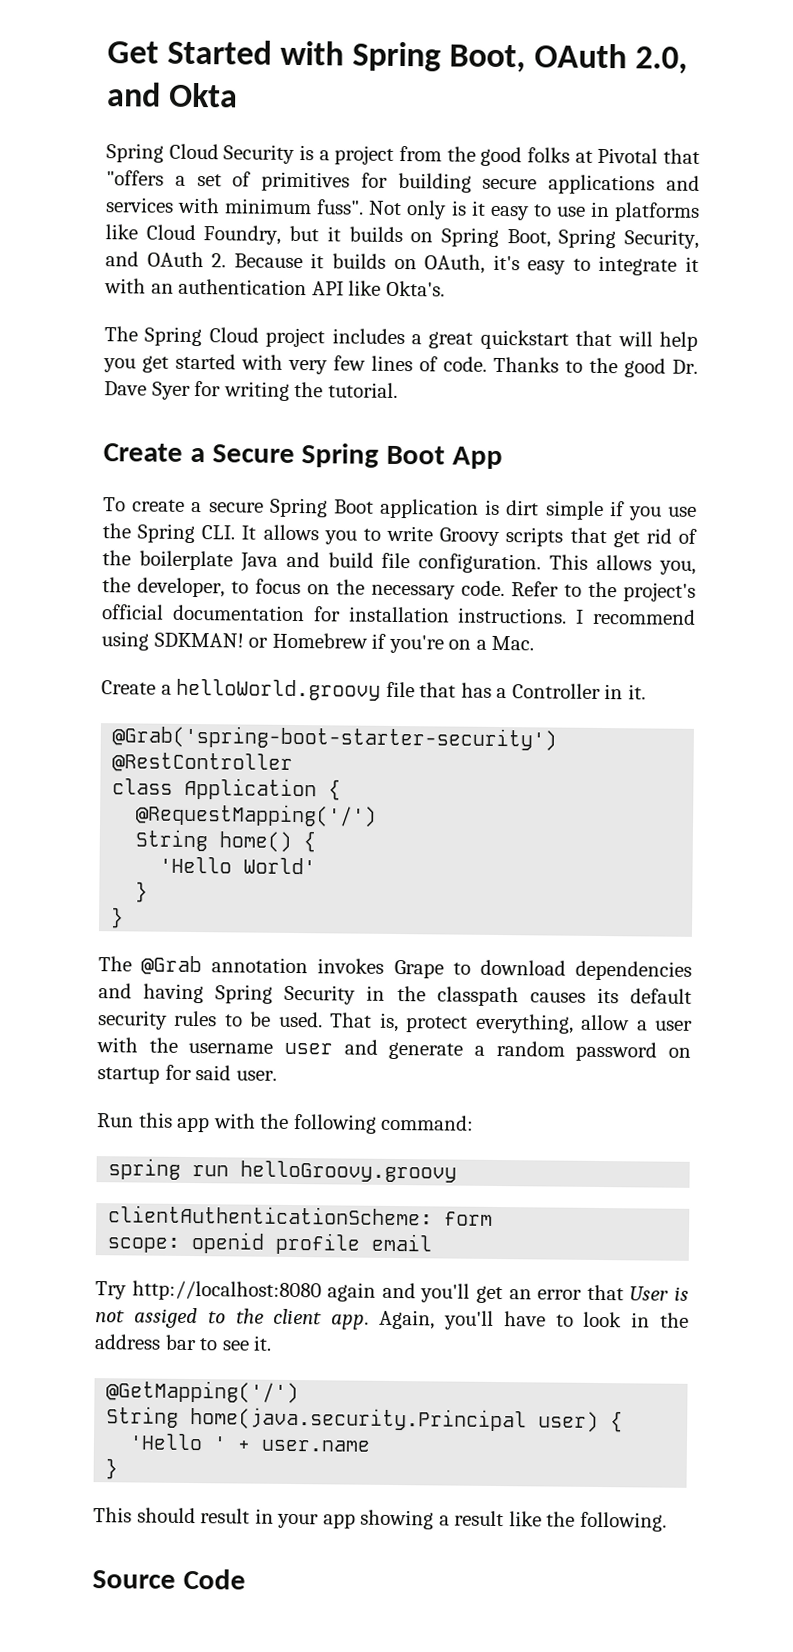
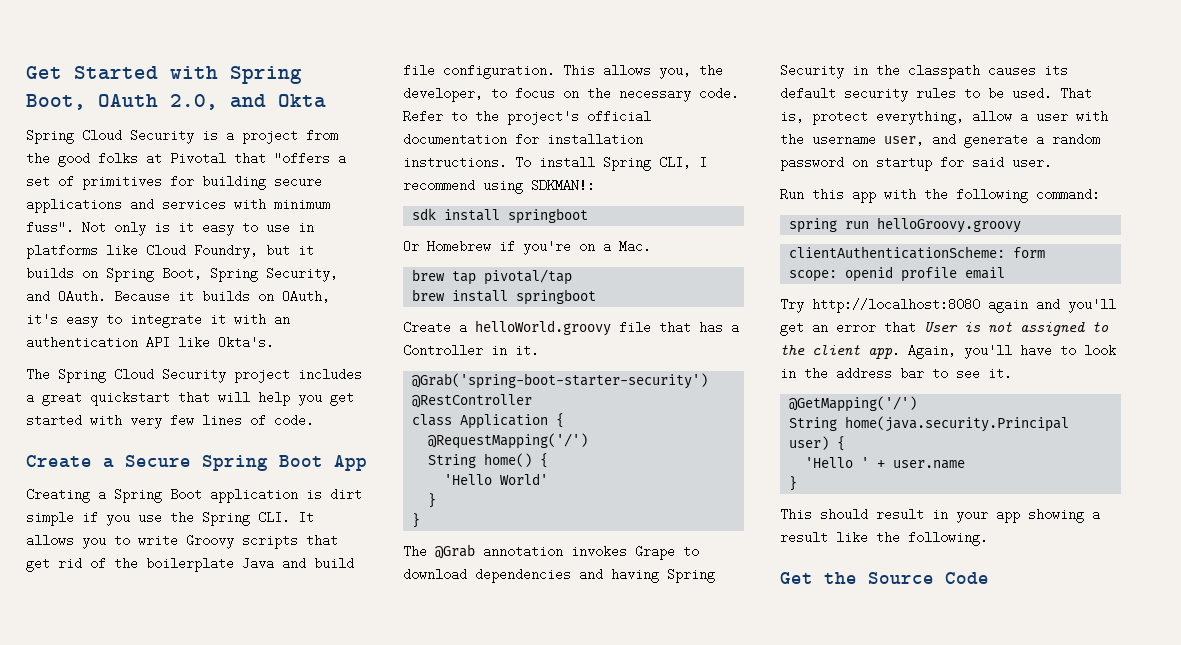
- Not only is it easy to use in platforms like Cloud Foundry, but it builds on Spring Boot, Spring Security, and OAuth 2. Because it builds on OAuth, it's easy to integrate it with an authentication API like Okta's.
+ Not only is it easy to use in platforms like Cloud Foundry, but it builds on Spring Boot, Spring Security, and OAuth. Because it builds on OAuth, it's easy to integrate it with an authentication API like Okta's.
- The Spring Cloud project includes a great quickstart that will help you get started with very few lines of code. Thanks to the good Dr. Dave Syer for writing the tutorial.
+ The Spring Cloud Security project includes a great quickstart that will help you get started with very few lines of code.
- To create a secure Spring Boot application is dirt simple if you use the Spring CLI. It allows you to write Groovy scripts that get rid of the boilerplate Java and build file configuration.
+ Creating a Spring Boot application is dirt simple if you use the Spring CLI. It allows you to write Groovy scripts that get rid of the boilerplate Java and build file configuration.
- I recommend using SDKMAN! or Homebrew if you're on a Mac.
+ To install Spring CLI, I recommend using SDKMAN!:
+ sdk install springboot
+ Or Homebrew if you're on a Mac.
+ brew tap pivotal/tap
+ brew install springboot
- That is, protect everything, allow a user with the username user and generate a random password on startup for said user.
+ That is, protect everything, allow a user with the username user, and generate a random password on startup for said user.
- Try http://localhost:8080 again and you'll get an error that User is not assiged to the client app.
+ Try http://localhost:8080 again and you'll get an error that User is not assigned to the client app.
- Source Code
+ Get the Source Code

